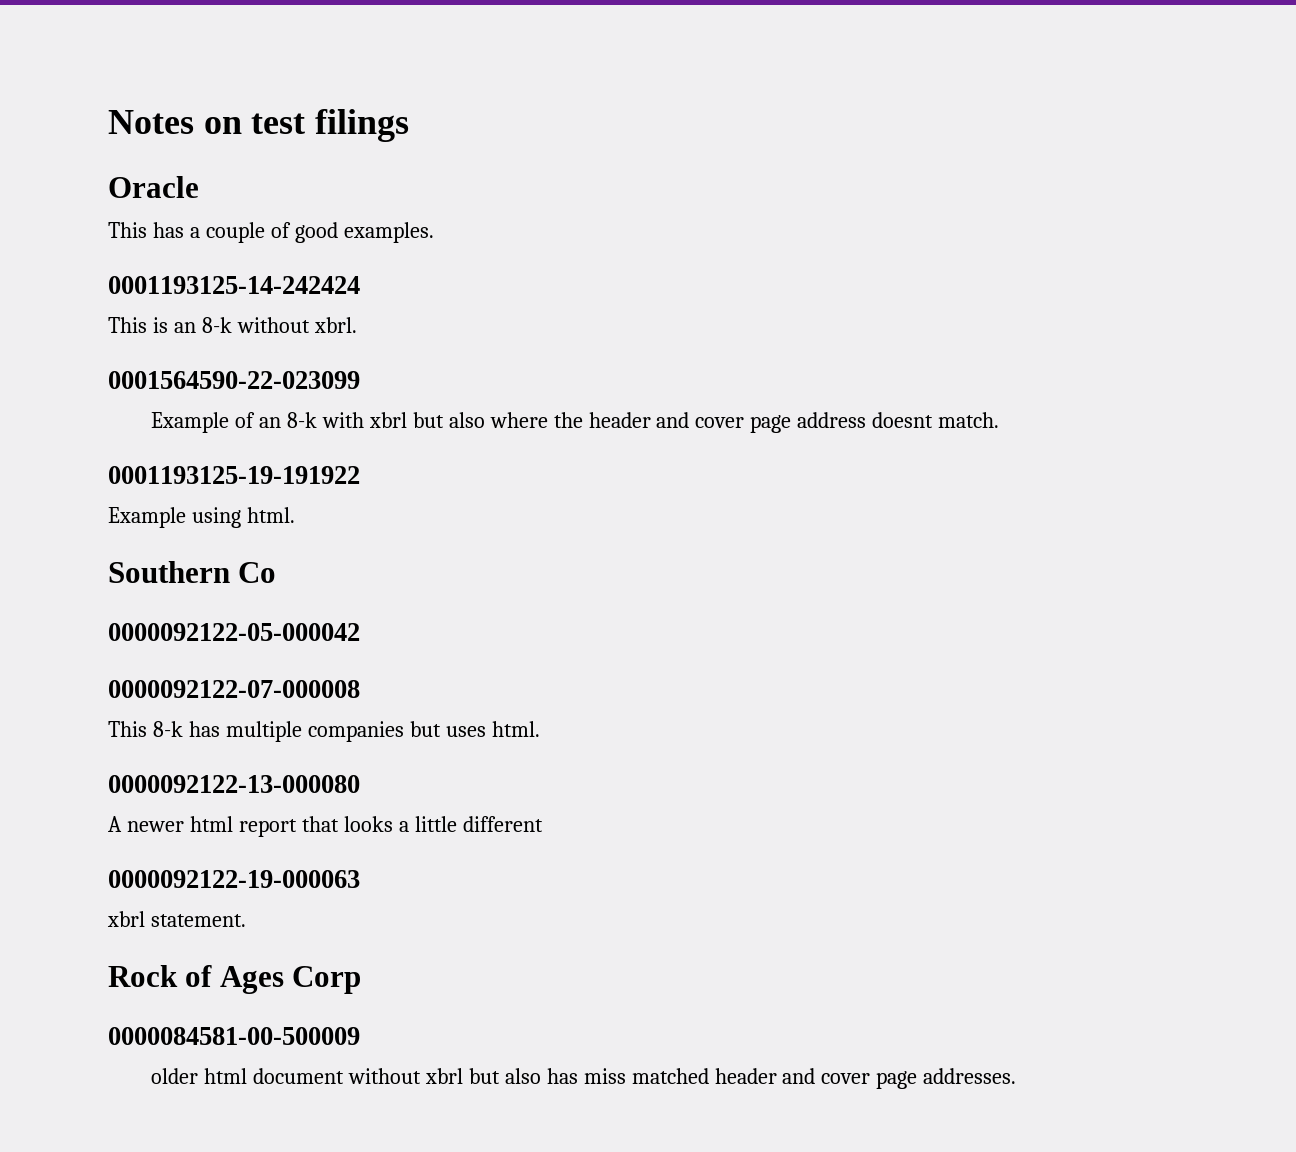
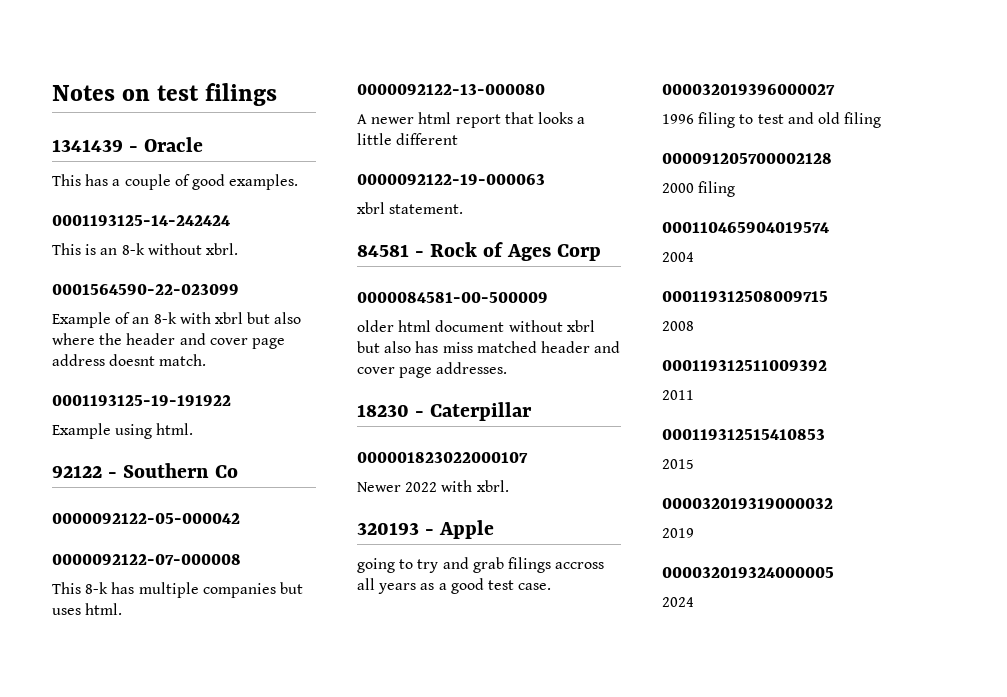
- Oracle
+ 1341439 - Oracle
- Southern Co
+ 92122 - Southern Co
- Rock of Ages Corp
+ 84581 - Rock of Ages Corp
+ 18230 - Caterpillar
+ 000001823022000107
+ Newer 2022 with xbrl.
+ 320193 - Apple
+ going to try and grab filings accross all years as a good test case.
+ 000032019396000027
+ 1996 filing to test and old filing
+ 000091205700002128
+ 2000 filing
+ 000110465904019574
+ 2004
+ 000119312508009715
+ 2008
+ 000119312511009392
+ 2011
+ 000119312515410853
+ 2015
+ 000032019319000032
+ 2019
+ 000032019324000005
+ 2024

